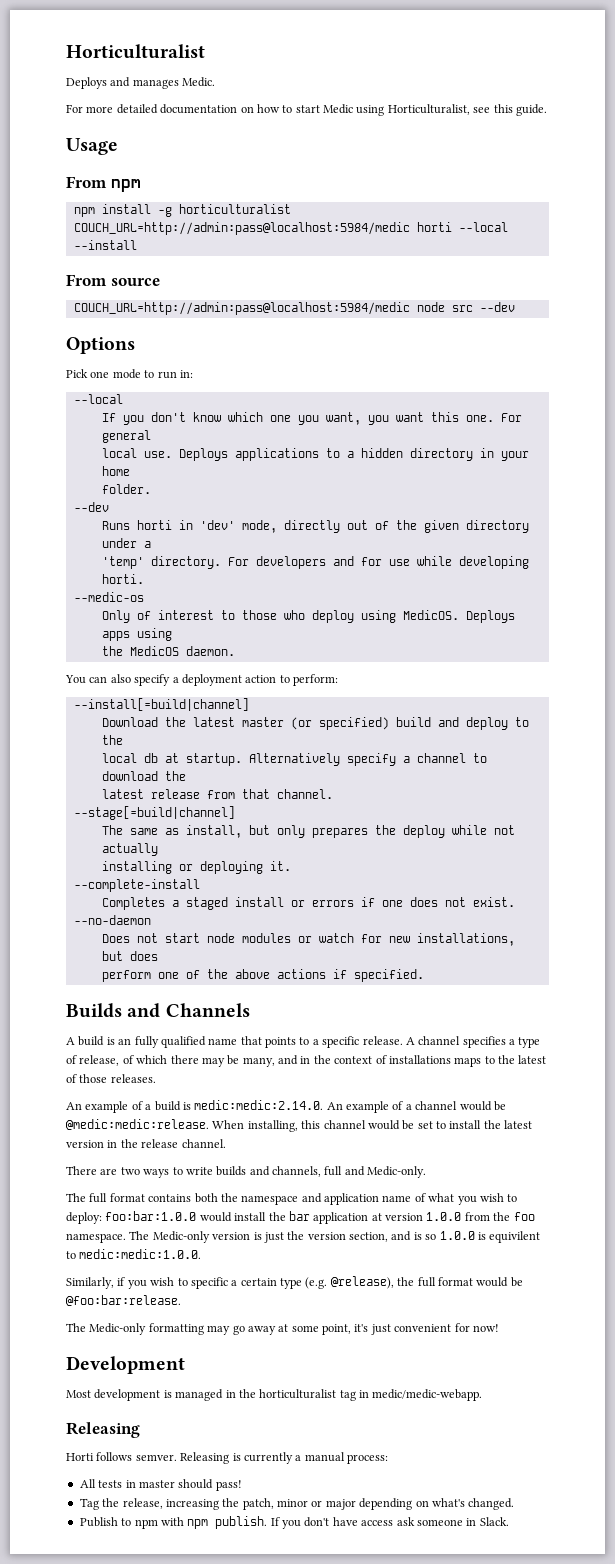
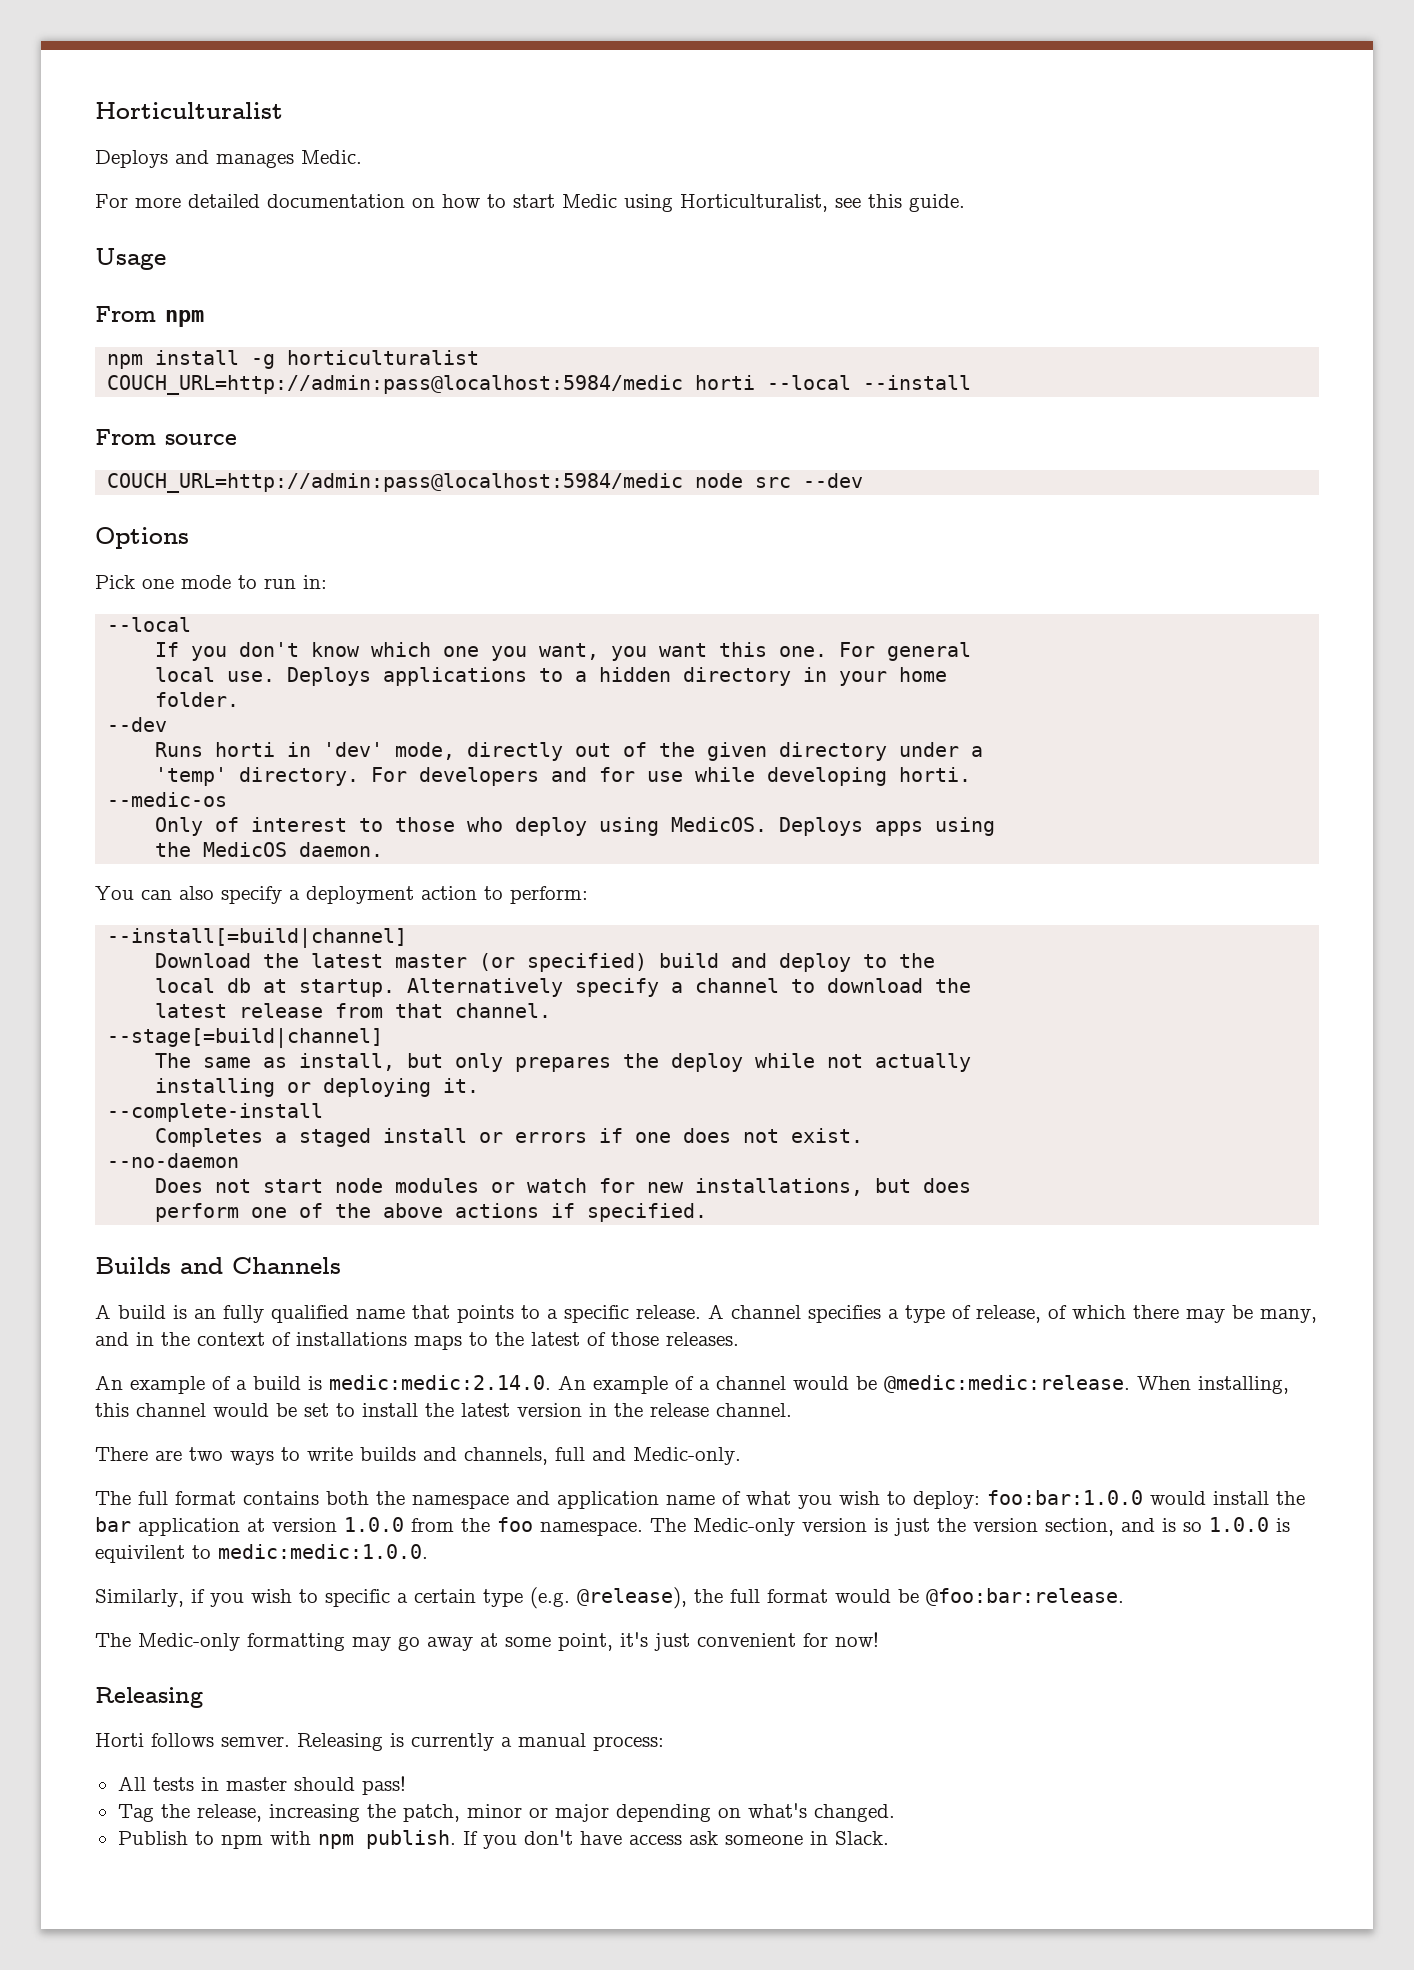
- Development
- Most development is managed in the horticulturalist tag in medic/medic-webapp.

